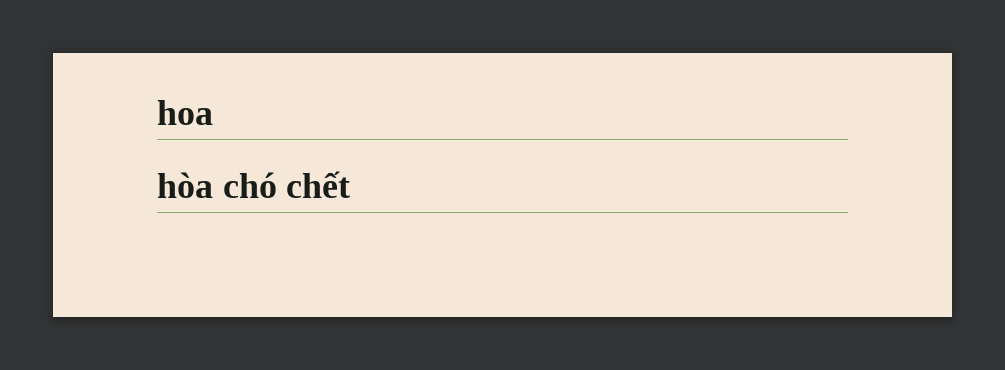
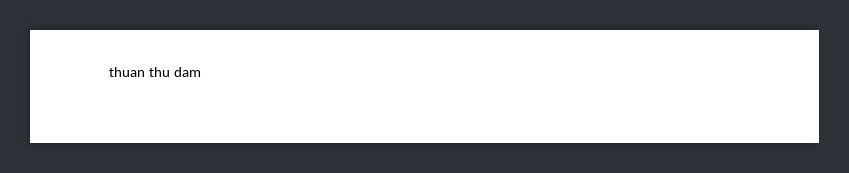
- hoa
- hòa chó chết
+ thuan thu dam

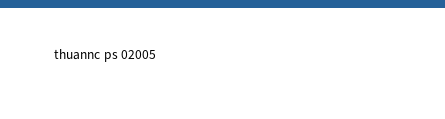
- thuan thu dam
+ thuannc ps 02005

